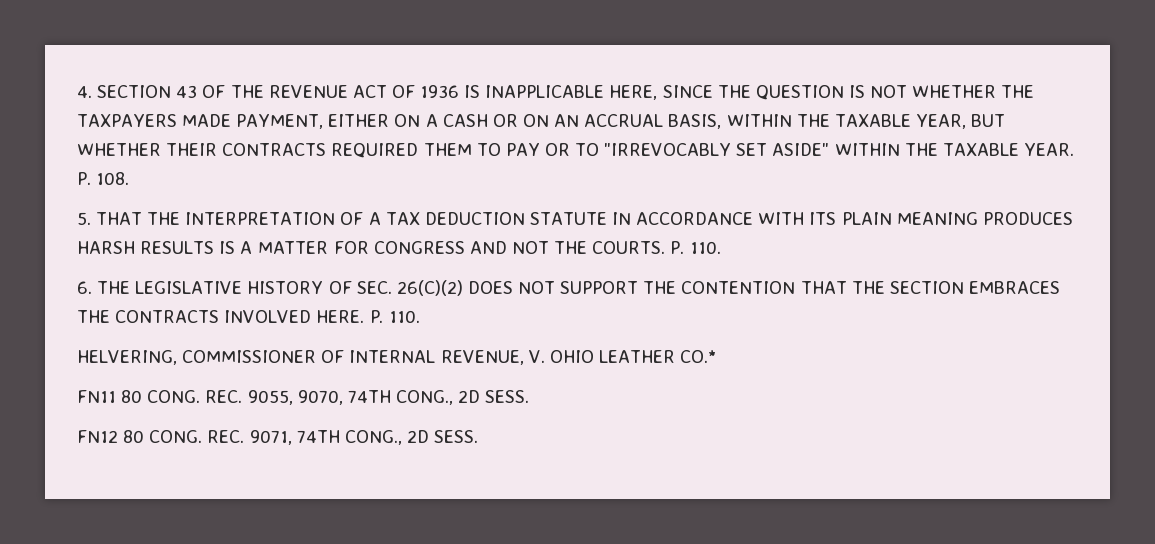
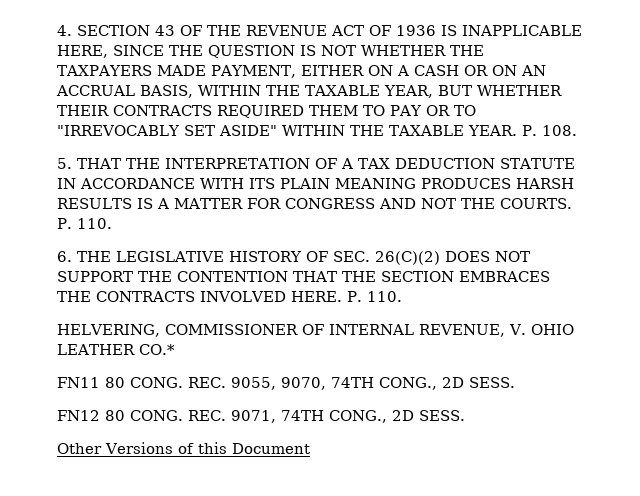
+ Other Versions of this Document

